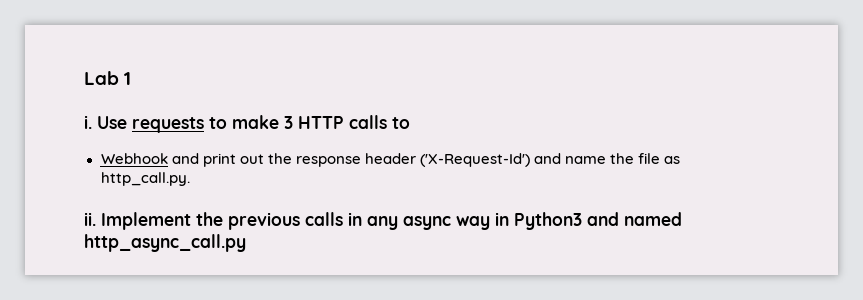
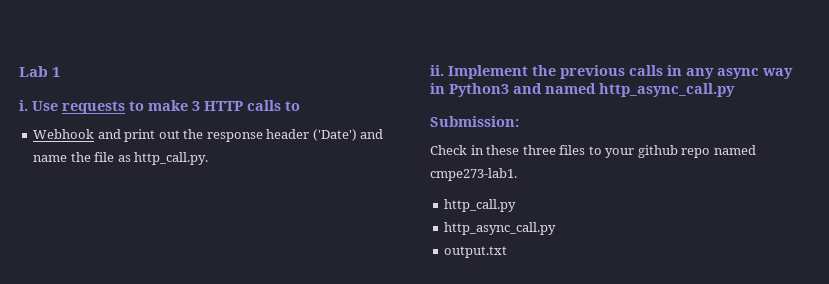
- Webhook and print out the response header ('X-Request-Id') and name the file as http_call.py.
+ Webhook and print out the response header ('Date') and name the file as http_call.py.
+ Submission:
+ Check in these three files to your github repo named cmpe273-lab1.
+ http_call.py
+ http_async_call.py
+ output.txt

